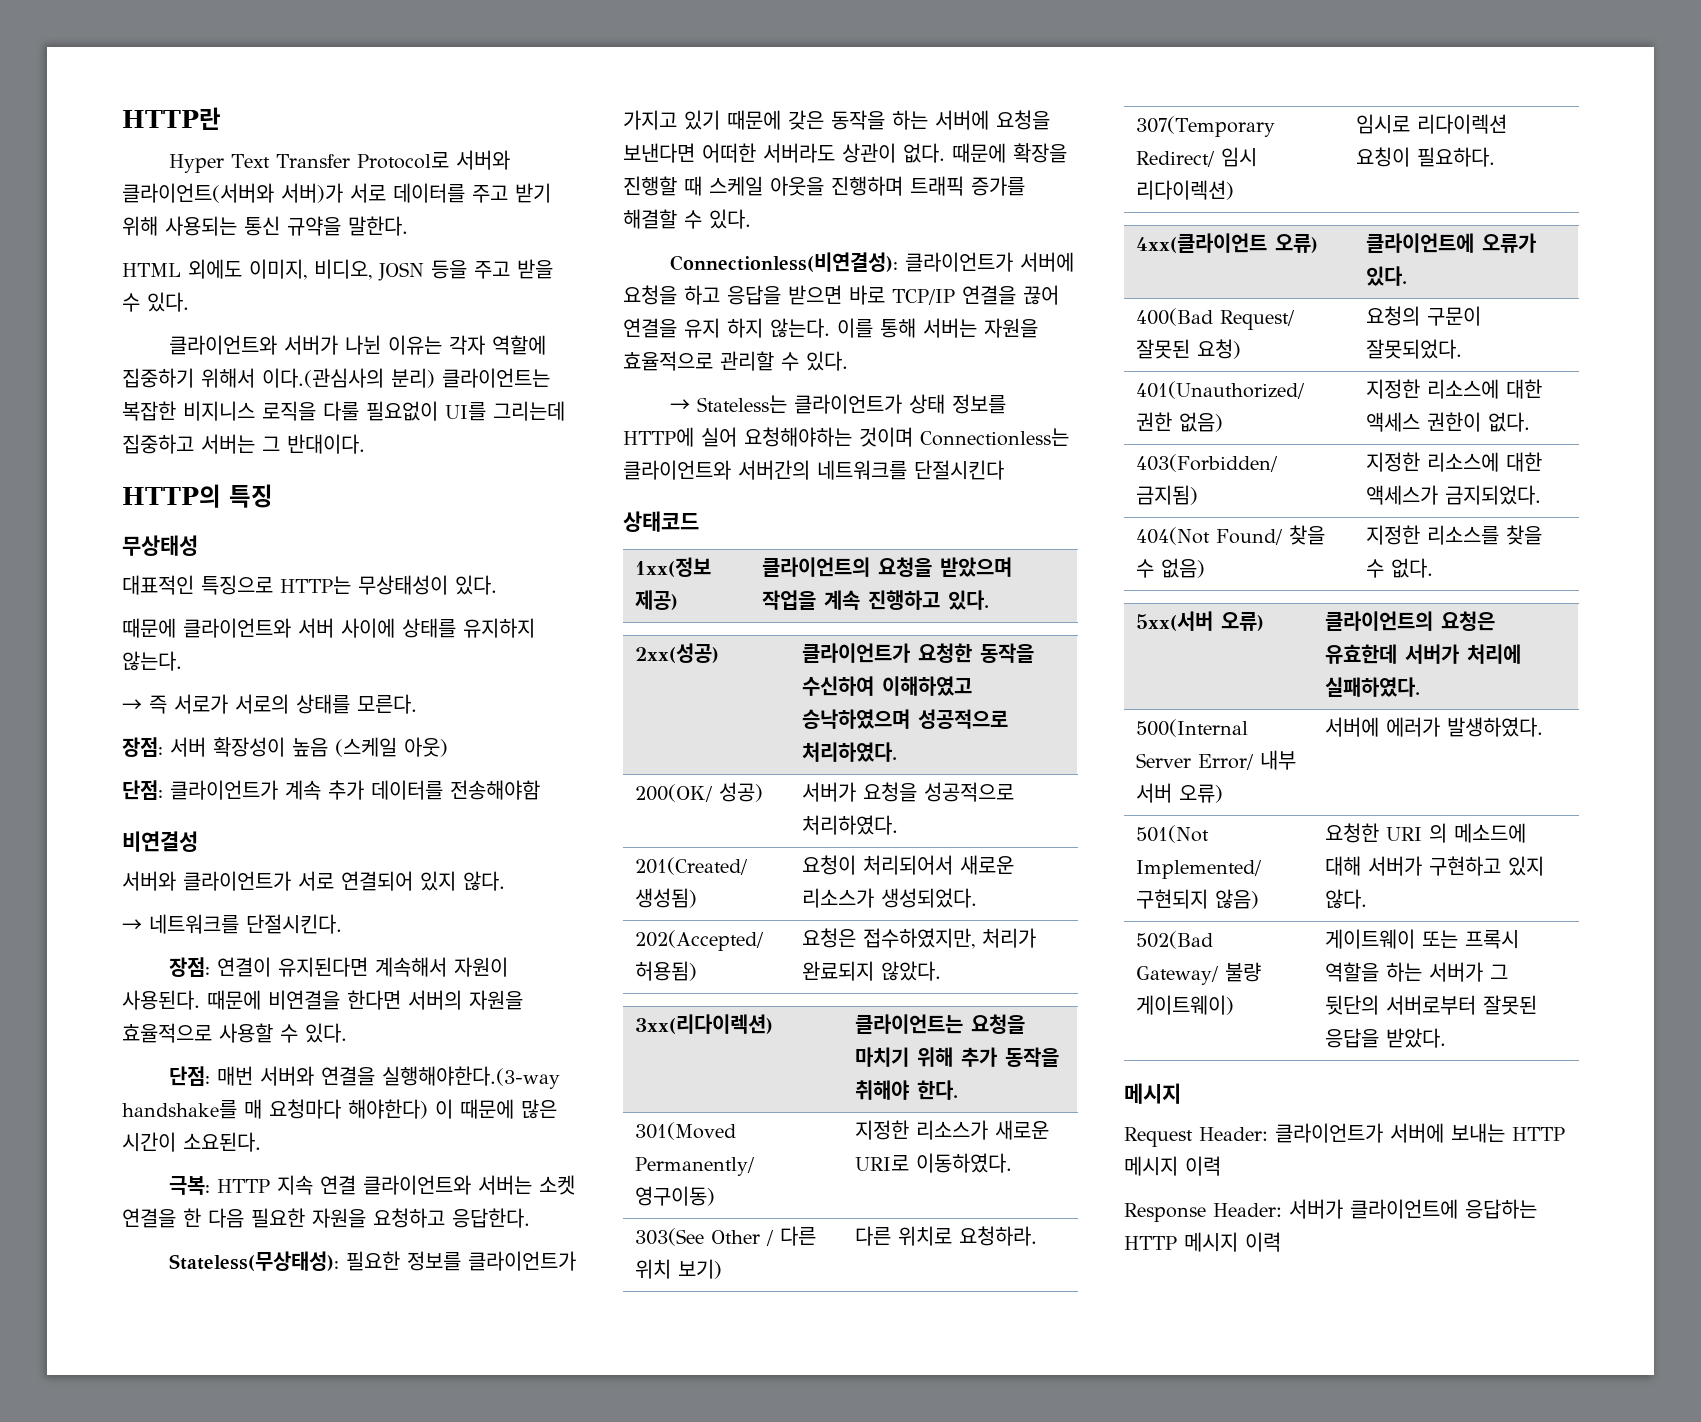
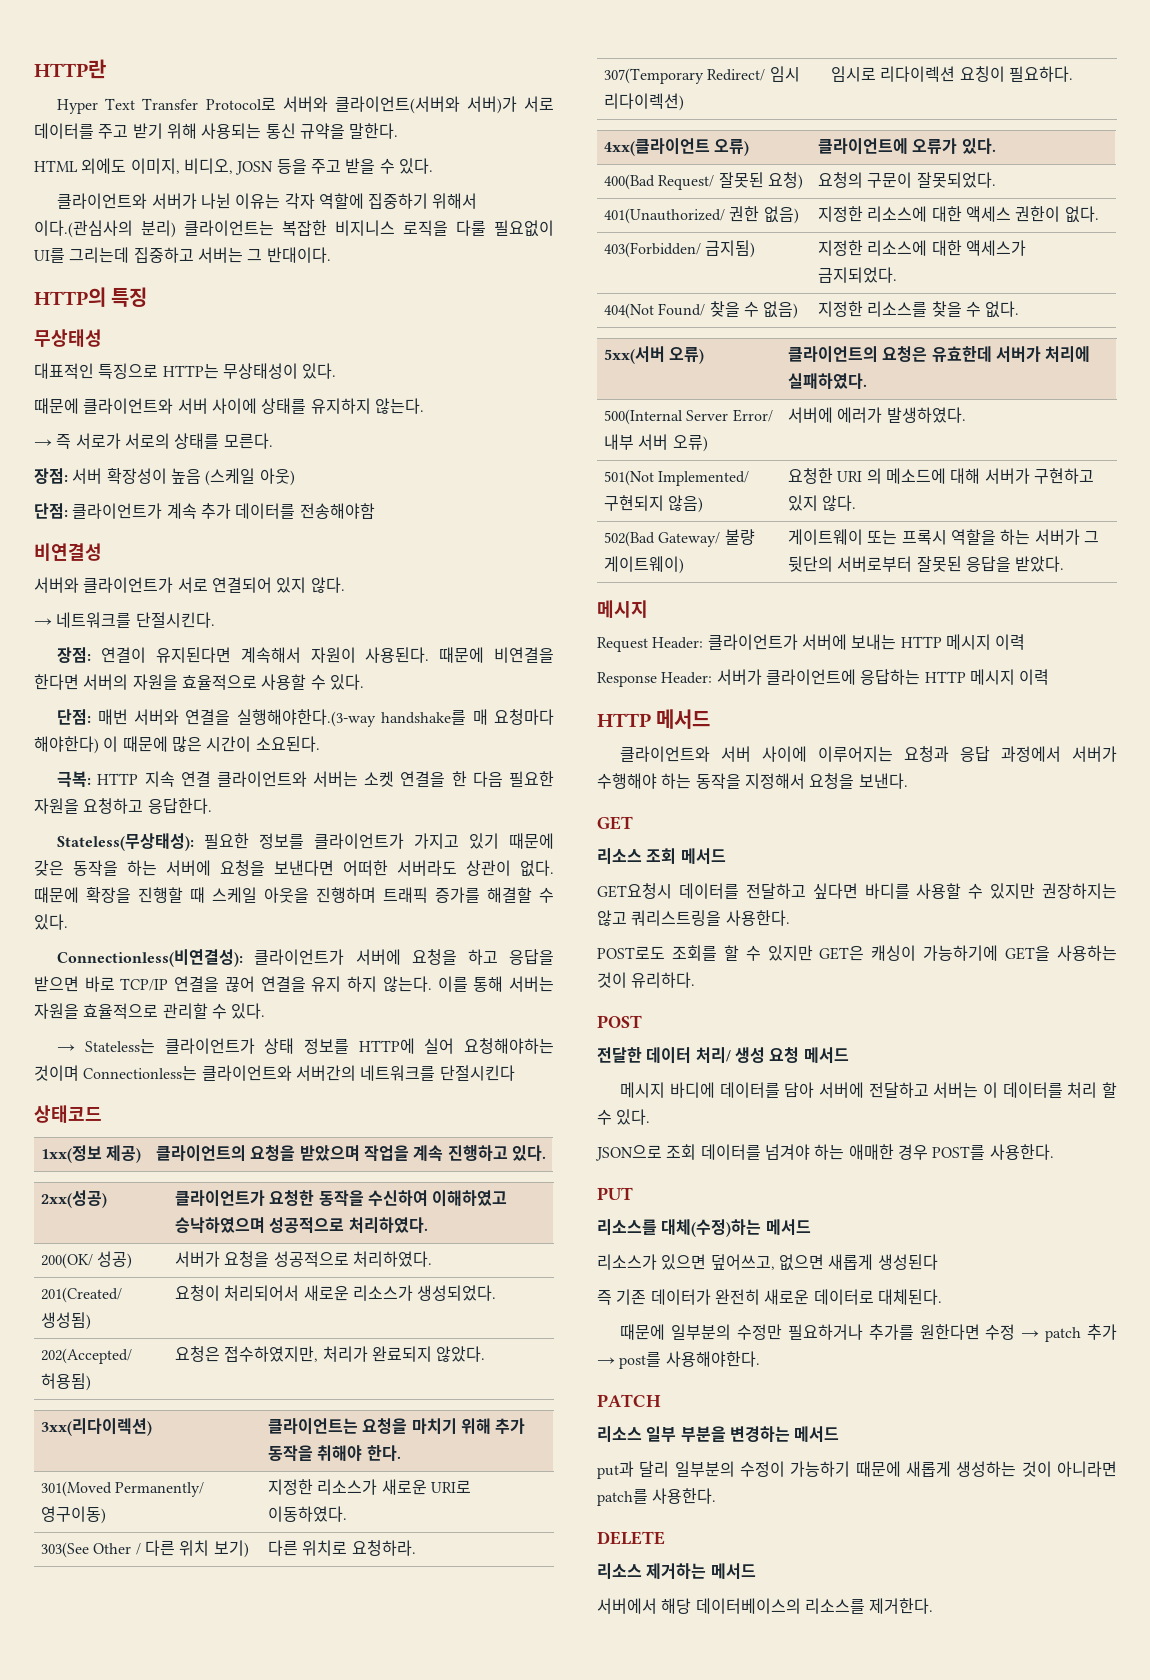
+ HTTP 메서드
+ 클라이언트와 서버 사이에 이루어지는 요청과 응답 과정에서 서버가 수행해야 하는 동작을 지정해서 요청을 보낸다.
+ GET
+ 리소스 조회 메서드
+ GET요청시 데이터를 전달하고 싶다면 바디를 사용할 수 있지만 권장하지는 않고 쿼리스트링을 사용한다.
+ POST로도 조회를 할 수 있지만 GET은 캐싱이 가능하기에 GET을 사용하는 것이 유리하다.
+ POST
+ 전달한 데이터 처리/ 생성 요청 메서드
+ 메시지 바디에 데이터를 담아 서버에 전달하고 서버는 이 데이터를 처리 할 수 있다.
+ JSON으로 조회 데이터를 넘겨야 하는 애매한 경우 POST를 사용한다.
+ PUT
+ 리소스를 대체(수정)하는 메서드
+ 리소스가 있으면 덮어쓰고, 없으면 새롭게 생성된다
+ 즉 기존 데이터가 완전히 새로운 데이터로 대체된다.
+ 때문에 일부분의 수정만 필요하거나 추가를 원한다면 수정 → patch 추가 → post를 사용해야한다.
+ PATCH
+ 리소스 일부 부분을 변경하는 메서드
+ put과 달리 일부분의 수정이 가능하기 때문에 새롭게 생성하는 것이 아니라면 patch를 사용한다.
+ DELETE
+ 리소스 제거하는 메서드
+ 서버에서 해당 데이터베이스의 리소스를 제거한다.

